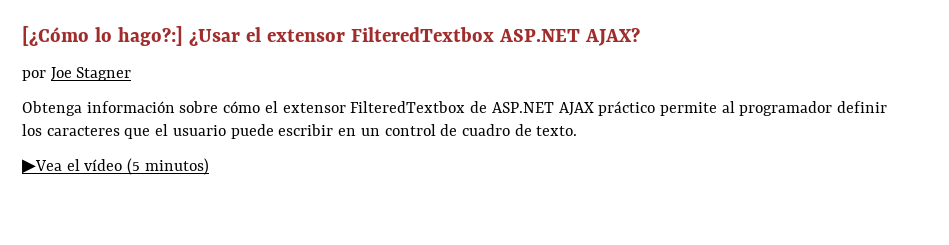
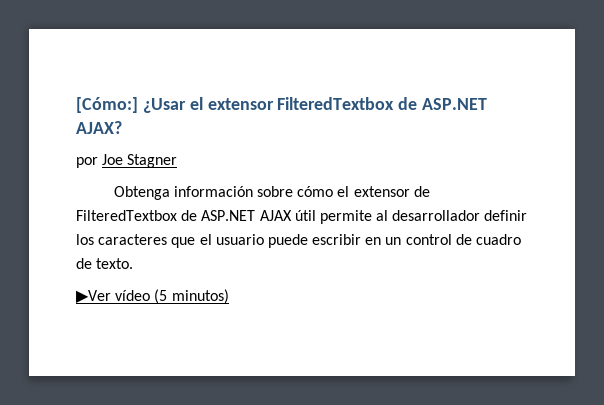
- [¿Cómo lo hago?:] ¿Usar el extensor FilteredTextbox ASP.NET AJAX?
+ [Cómo:] ¿Usar el extensor FilteredTextbox de ASP.NET AJAX?
- Obtenga información sobre cómo el extensor FilteredTextbox de ASP.NET AJAX práctico permite al programador definir los caracteres que el usuario puede escribir en un control de cuadro de texto.
+ Obtenga información sobre cómo el extensor de FilteredTextbox de ASP.NET AJAX útil permite al desarrollador definir los caracteres que el usuario puede escribir en un control de cuadro de texto.
- ▶Vea el vídeo (5 minutos)
+ ▶Ver vídeo (5 minutos)

